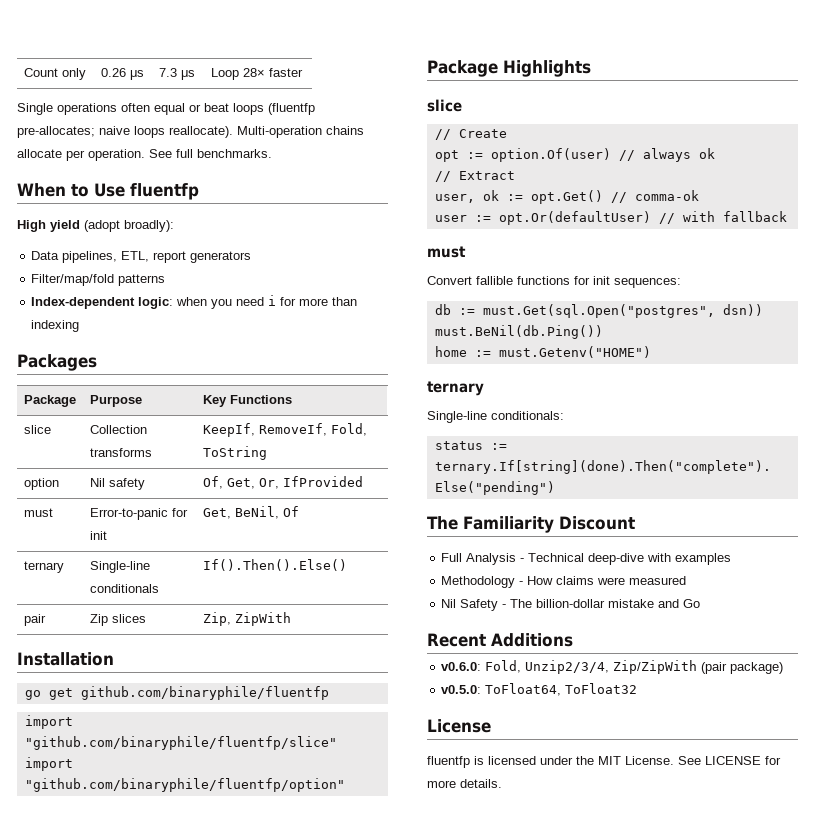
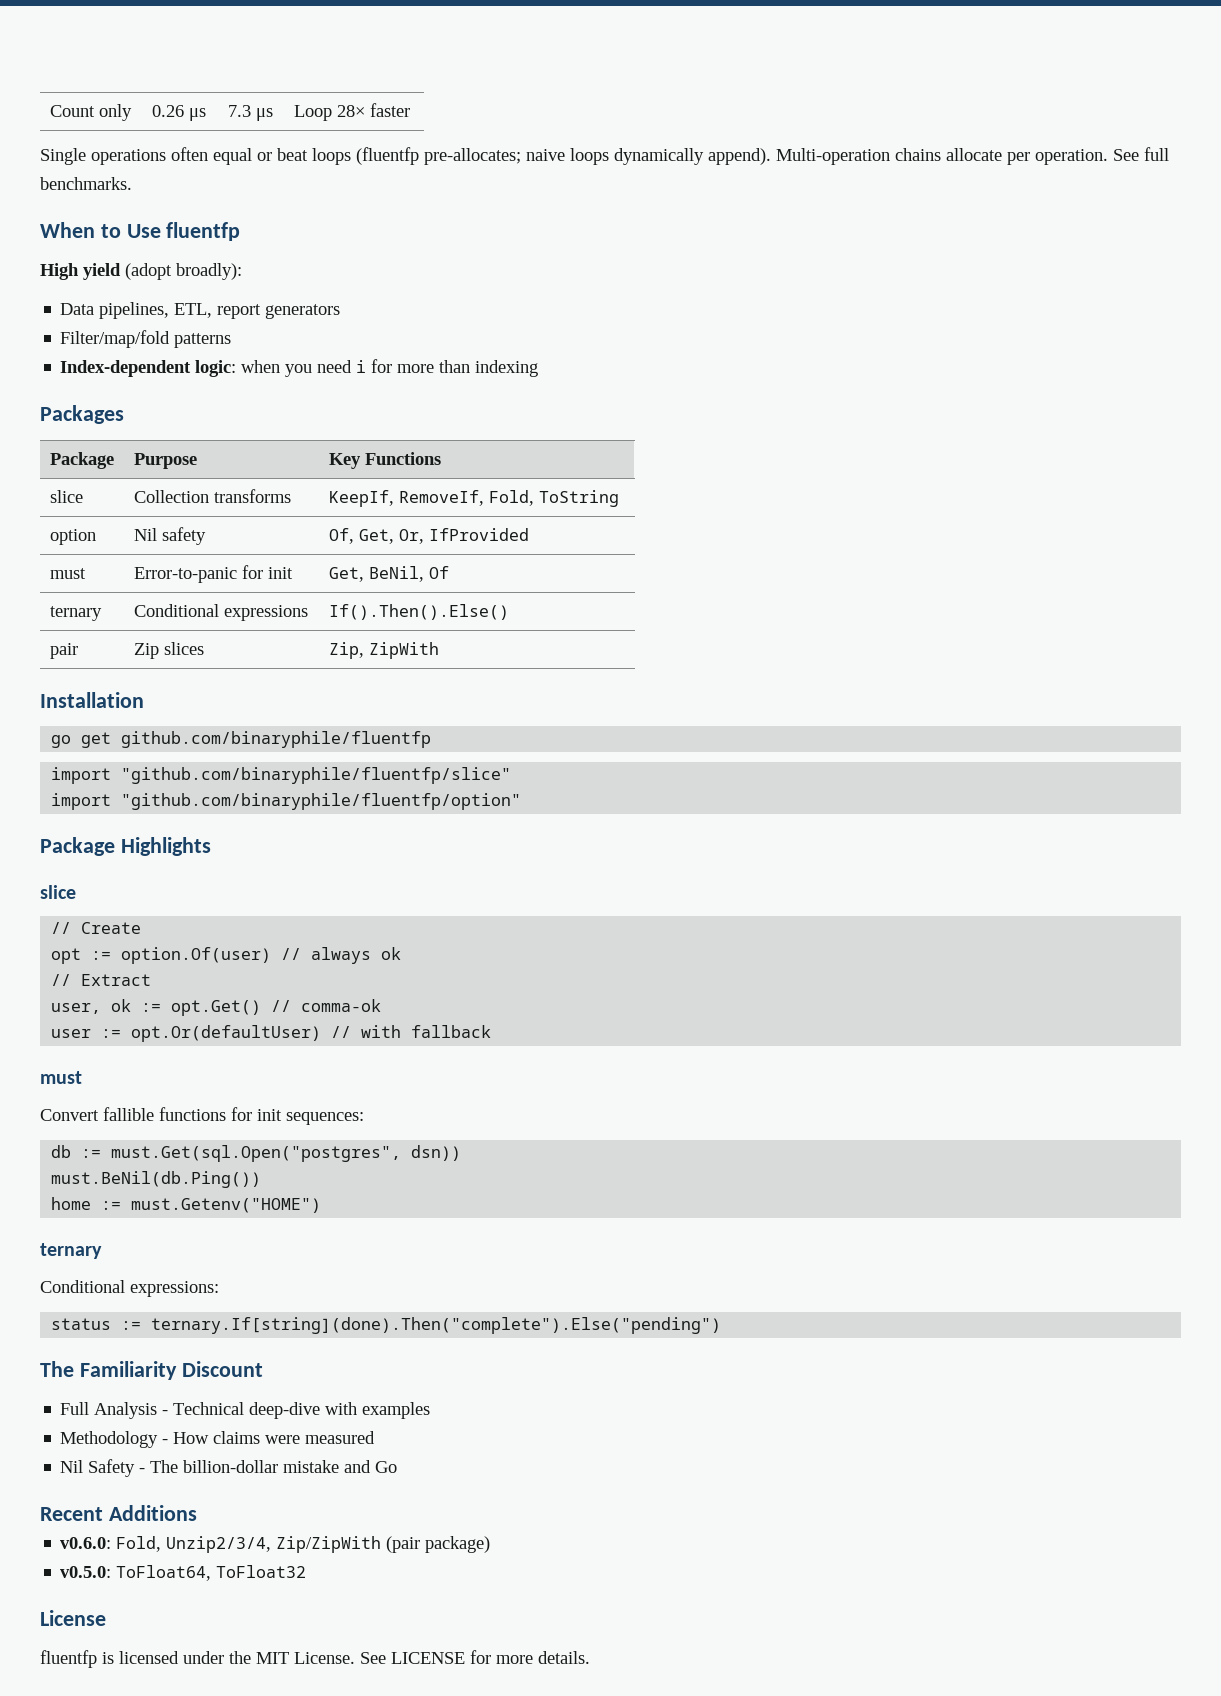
- Single operations often equal or beat loops (fluentfp pre-allocates; naive loops reallocate).
+ Single operations often equal or beat loops (fluentfp pre-allocates; naive loops dynamically append).
- ternary | Single-line conditionals | If().Then().Else()
+ ternary | Conditional expressions | If().Then().Else()
- Single-line conditionals:
+ Conditional expressions:

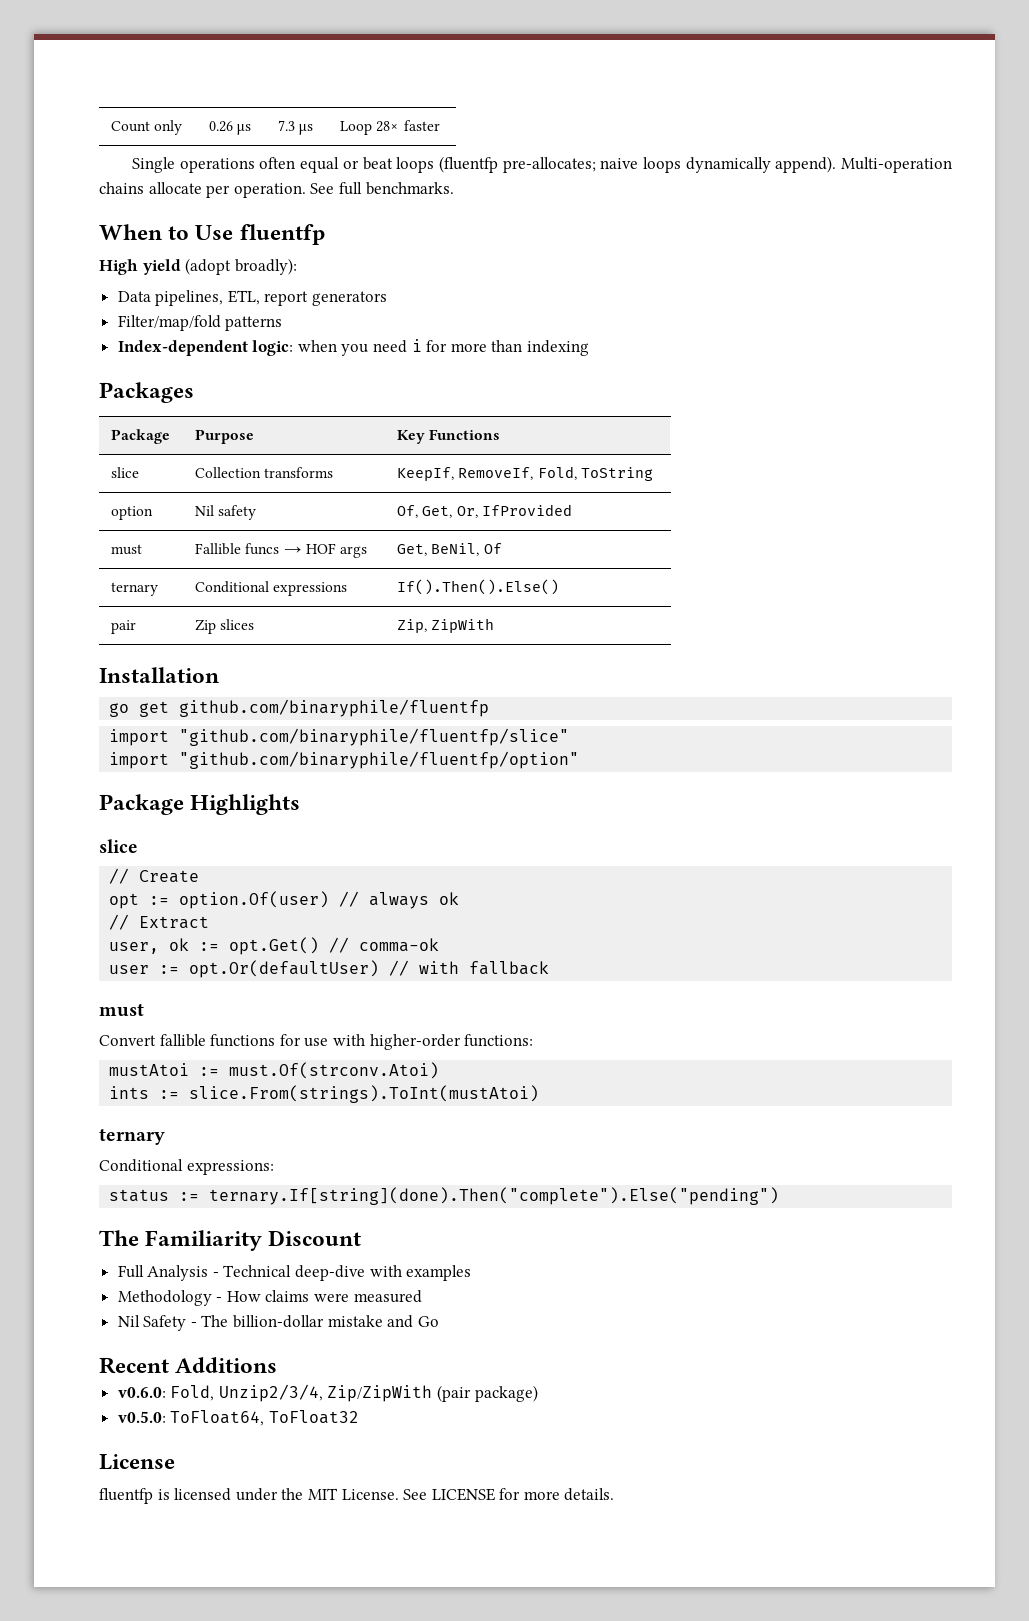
- must | Error-to-panic for init | Get, BeNil, Of
+ must | Fallible funcs → HOF args | Get, BeNil, Of
- Convert fallible functions for init sequences:
- db := must.Get(sql.Open("postgres", dsn))
- must.BeNil(db.Ping())
- home := must.Getenv("HOME")
+ Convert fallible functions for use with higher-order functions:
+ mustAtoi := must.Of(strconv.Atoi)
+ ints := slice.From(strings).ToInt(mustAtoi)

